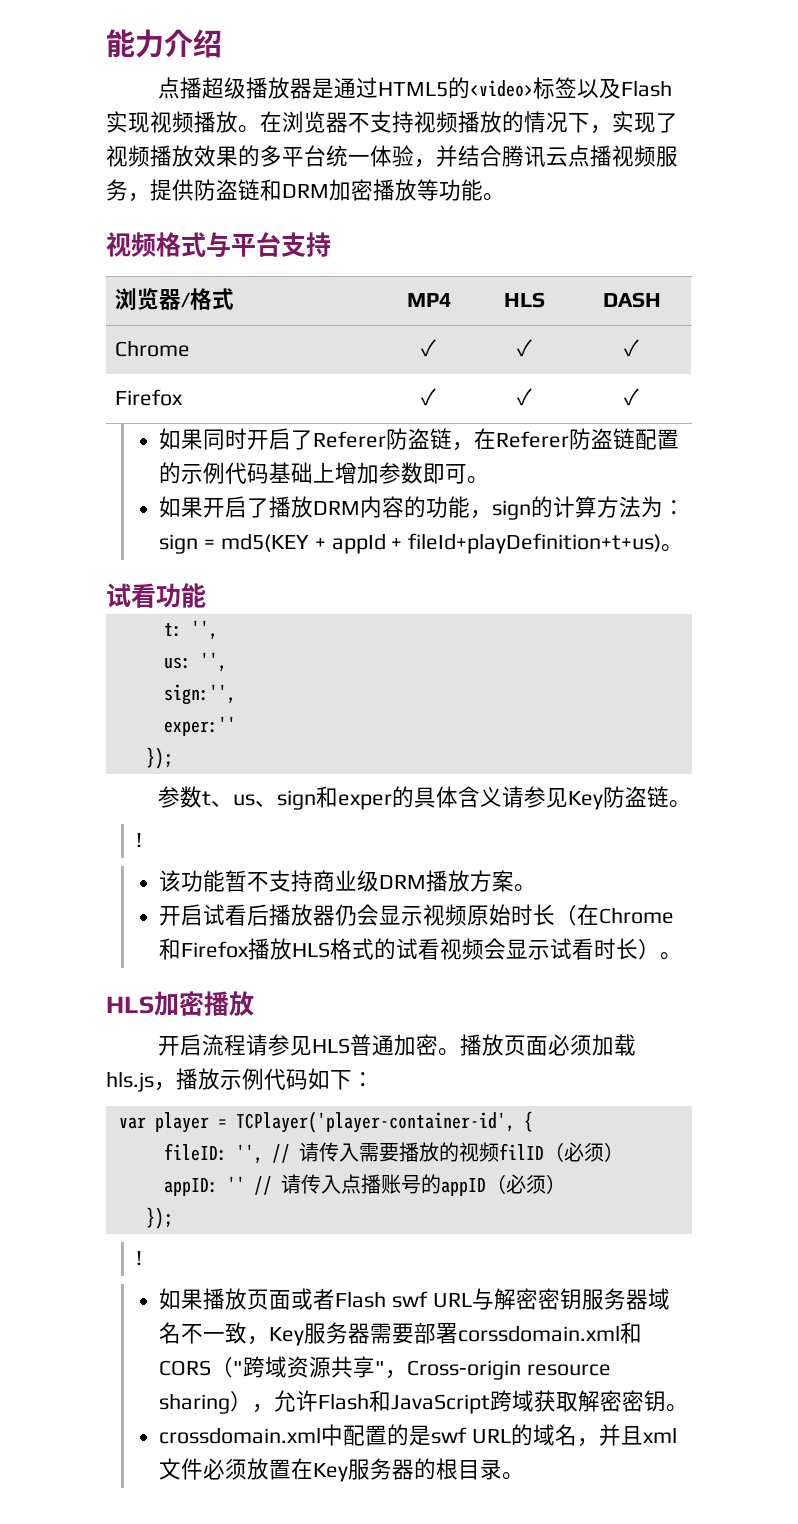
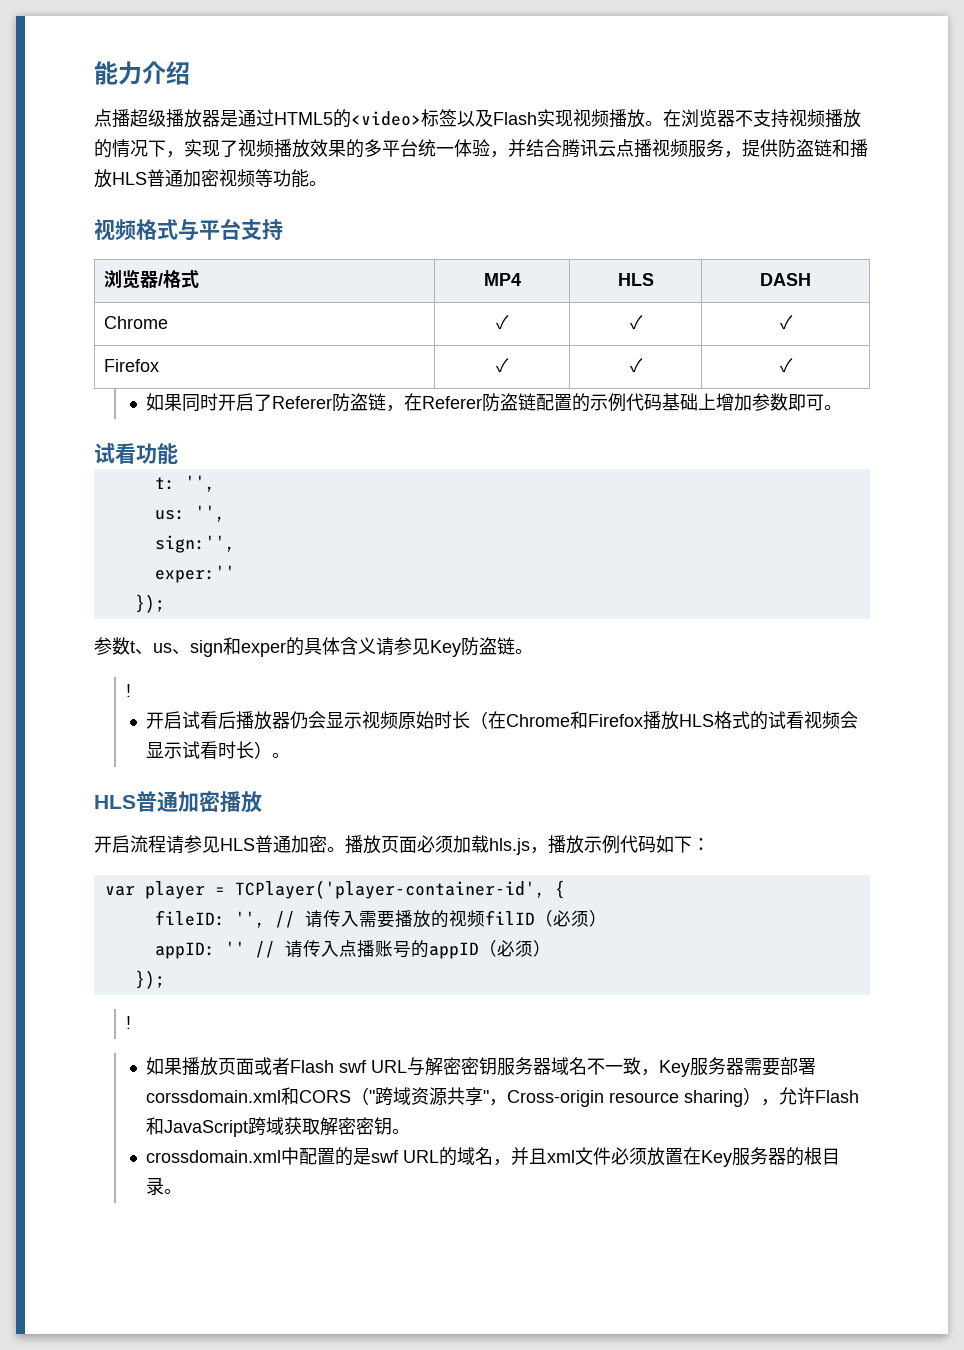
- 在浏览器不支持视频播放的情况下，实现了视频播放效果的多平台统一体验，并结合腾讯云点播视频服务，提供防盗链和DRM加密播放等功能。
+ 在浏览器不支持视频播放的情况下，实现了视频播放效果的多平台统一体验，并结合腾讯云点播视频服务，提供防盗链和播放HLS普通加密视频等功能。
- 如果开启了播放DRM内容的功能，sign的计算方法为：sign = md5(KEY + appId + fileId+playDefinition+t+us)。
- 该功能暂不支持商业级DRM播放方案。
- HLS加密播放
+ HLS普通加密播放

